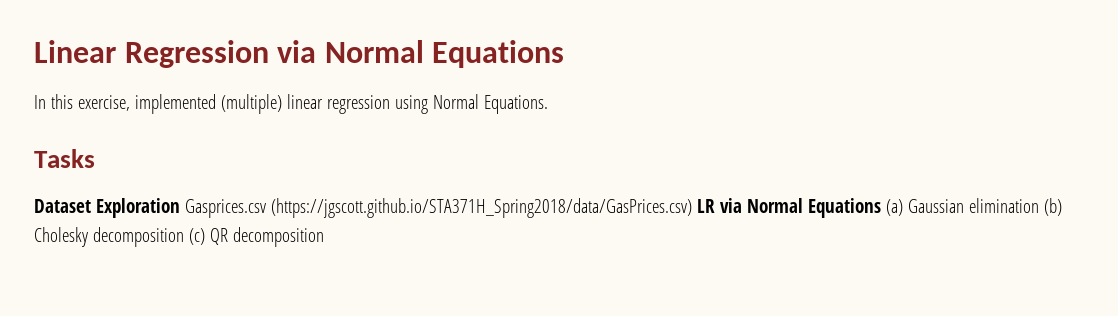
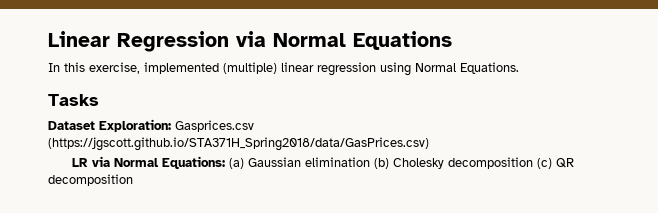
- Dataset Exploration Gasprices.csv (https://jgscott.github.io/STA371H_Spring2018/data/GasPrices.csv) LR via Normal Equations (a) Gaussian elimination (b) Cholesky decomposition (c) QR decomposition
+ Dataset Exploration: Gasprices.csv (https://jgscott.github.io/STA371H_Spring2018/data/GasPrices.csv)
+ LR via Normal Equations: (a) Gaussian elimination (b) Cholesky decomposition (c) QR decomposition

